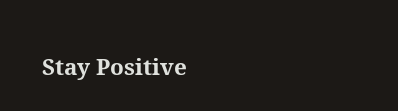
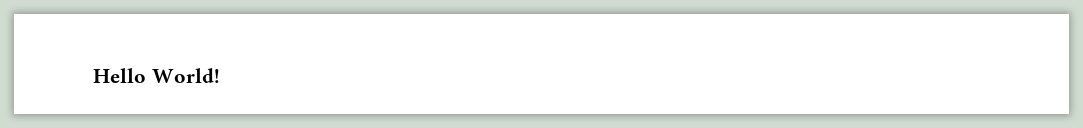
- Stay Positive
+ Hello World!

